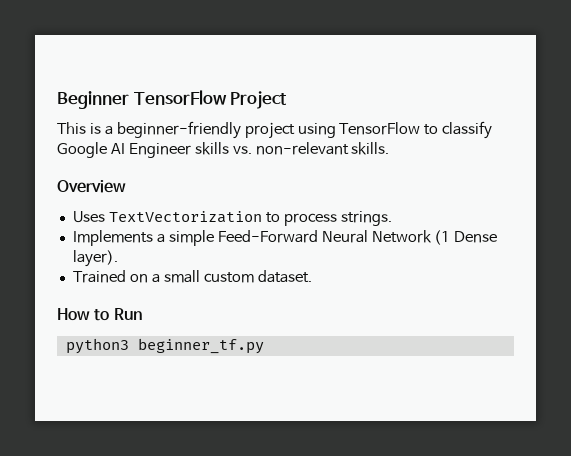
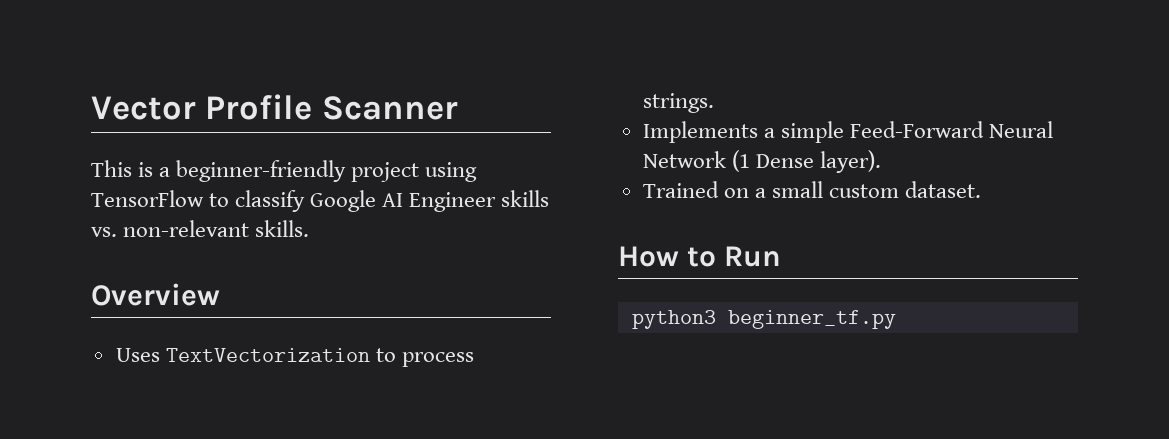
- Beginner TensorFlow Project
+ Vector Profile Scanner

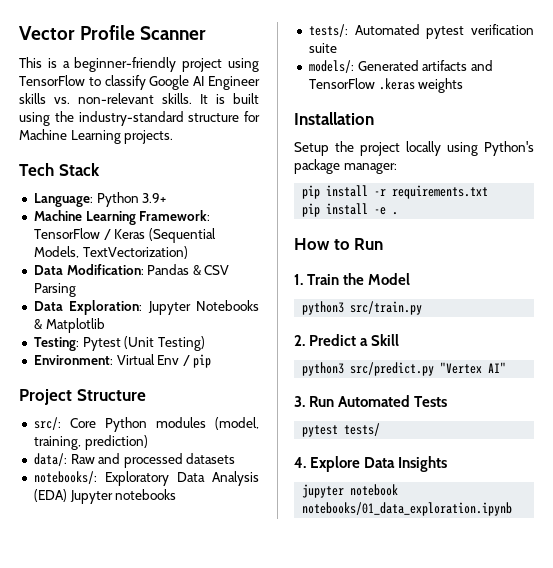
- This is a beginner-friendly project using TensorFlow to classify Google AI Engineer skills vs. non-relevant skills.
- Overview
- Uses TextVectorization to process strings.
- Implements a simple Feed-Forward Neural Network (1 Dense layer).
- Trained on a small custom dataset.
+ This is a beginner-friendly project using TensorFlow to classify Google AI Engineer skills vs. non-relevant skills. It is built using the industry-standard structure for Machine Learning projects.
+ Tech Stack
+ Language: Python 3.9+
+ Machine Learning Framework: TensorFlow / Keras (Sequential Models, TextVectorization)
+ Data Modification: Pandas & CSV Parsing
+ Data Exploration: Jupyter Notebooks & Matplotlib
+ Testing: Pytest (Unit Testing)
+ Environment: Virtual Env / pip
+ Project Structure
+ src/: Core Python modules (model, training, prediction)
+ data/: Raw and processed datasets
+ notebooks/: Exploratory Data Analysis (EDA) Jupyter notebooks
+ tests/: Automated pytest verification suite
+ models/: Generated artifacts and TensorFlow .keras weights
+ Installation
+ Setup the project locally using Python's package manager:
+ pip install -r requirements.txt
+ pip install -e .
  How to Run
- python3 beginner_tf.py
+ 1. Train the Model
+ python3 src/train.py
+ 2. Predict a Skill
+ python3 src/predict.py "Vertex AI"
+ 3. Run Automated Tests
+ pytest tests/
+ 4. Explore Data Insights
+ jupyter notebook notebooks/01_data_exploration.ipynb

